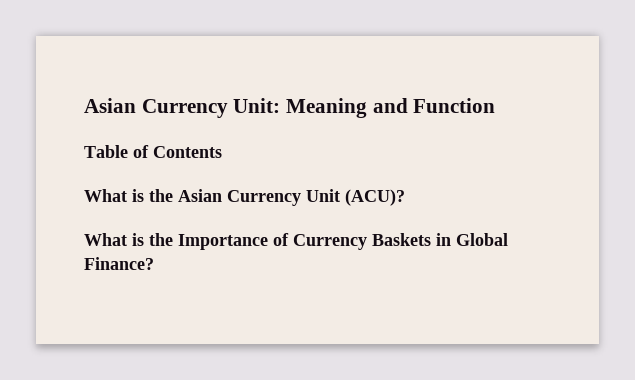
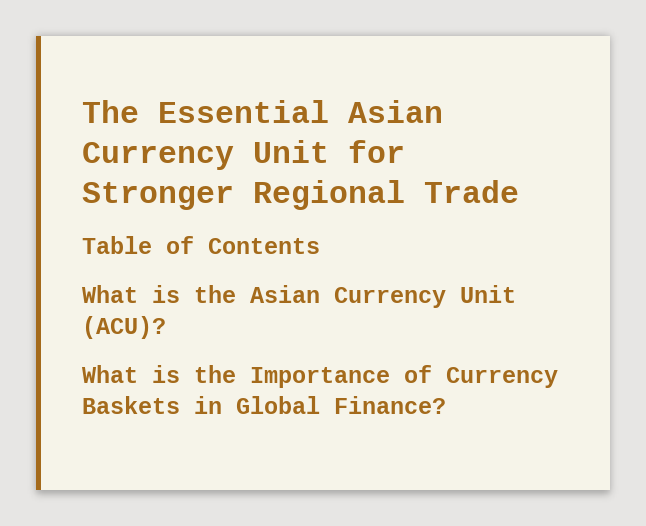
- Asian Currency Unit: Meaning and Function
+ The Essential Asian Currency Unit for Stronger Regional Trade

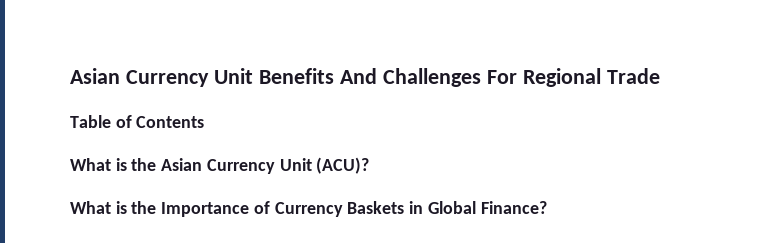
- The Essential Asian Currency Unit for Stronger Regional Trade
+ Asian Currency Unit Benefits And Challenges For Regional Trade

